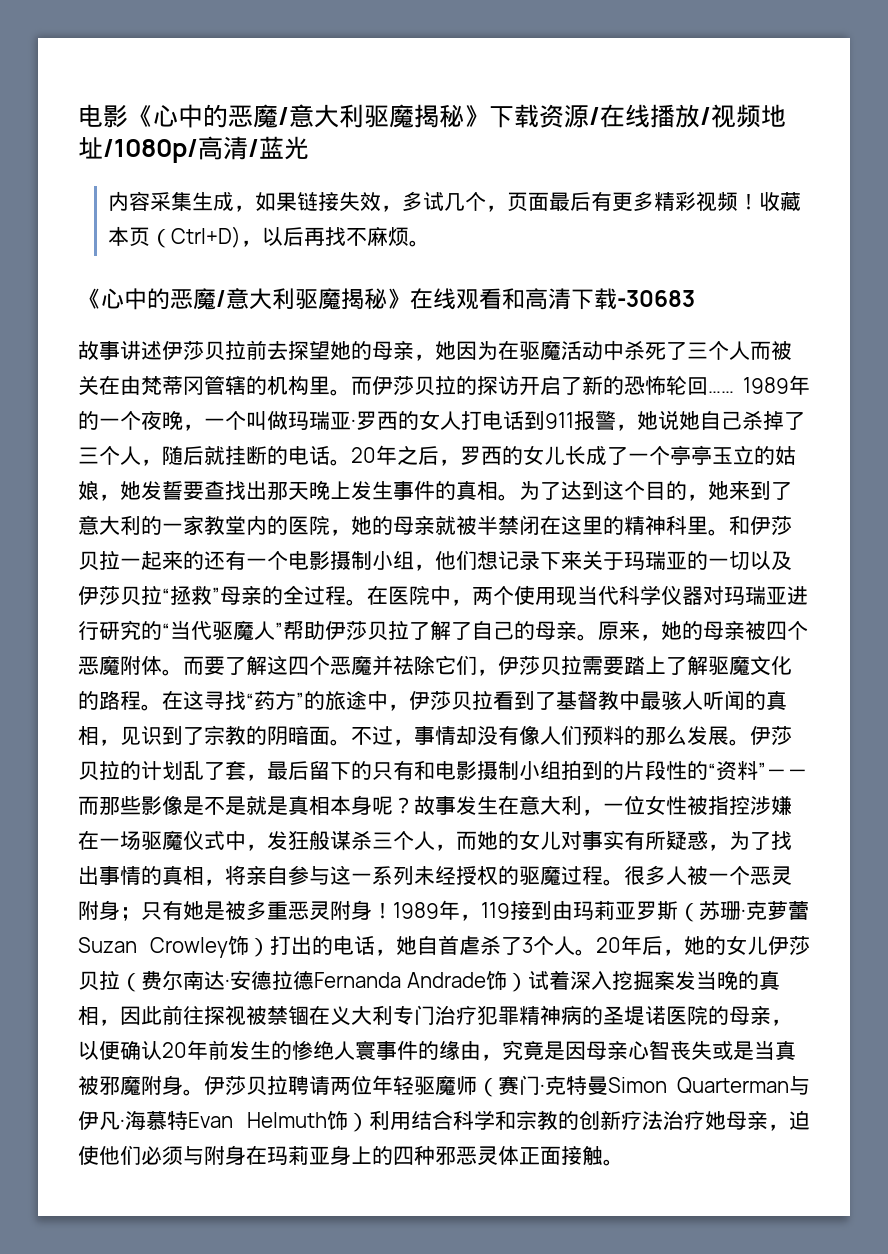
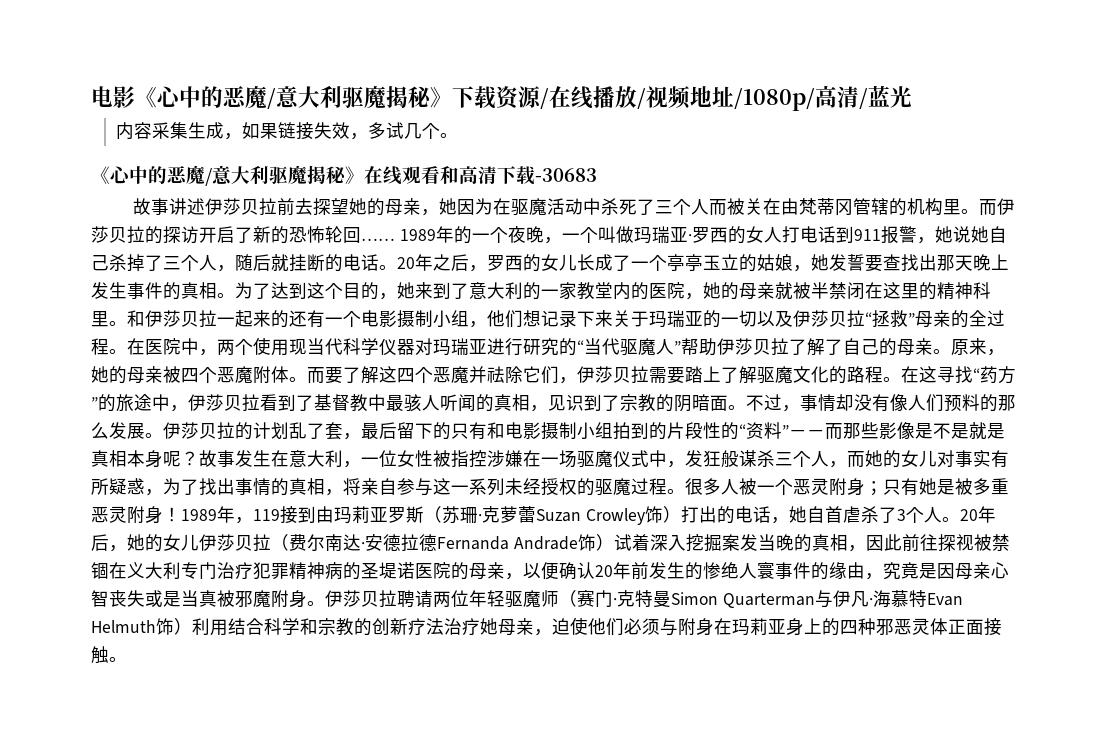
- 内容采集生成，如果链接失效，多试几个，页面最后有更多精彩视频！收藏本页（Ctrl+D)，以后再找不麻烦。
+ 内容采集生成，如果链接失效，多试几个。

